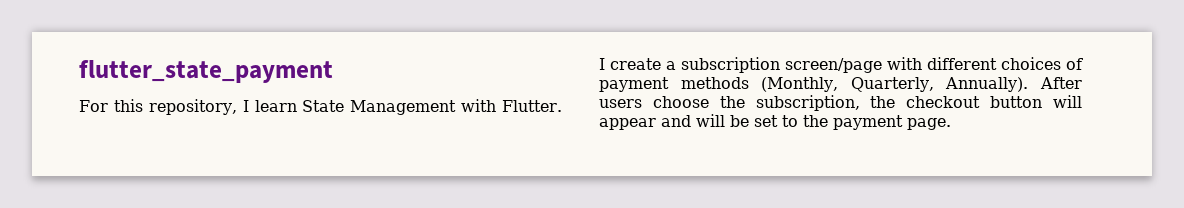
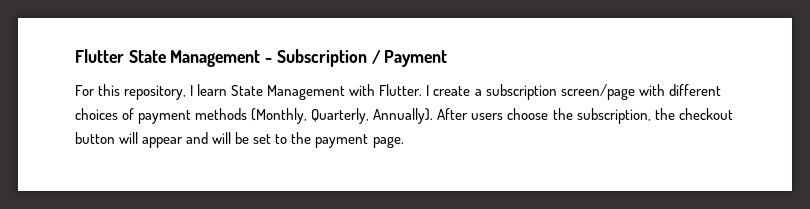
- flutter_state_payment
+ Flutter State Management - Subscription / Payment

